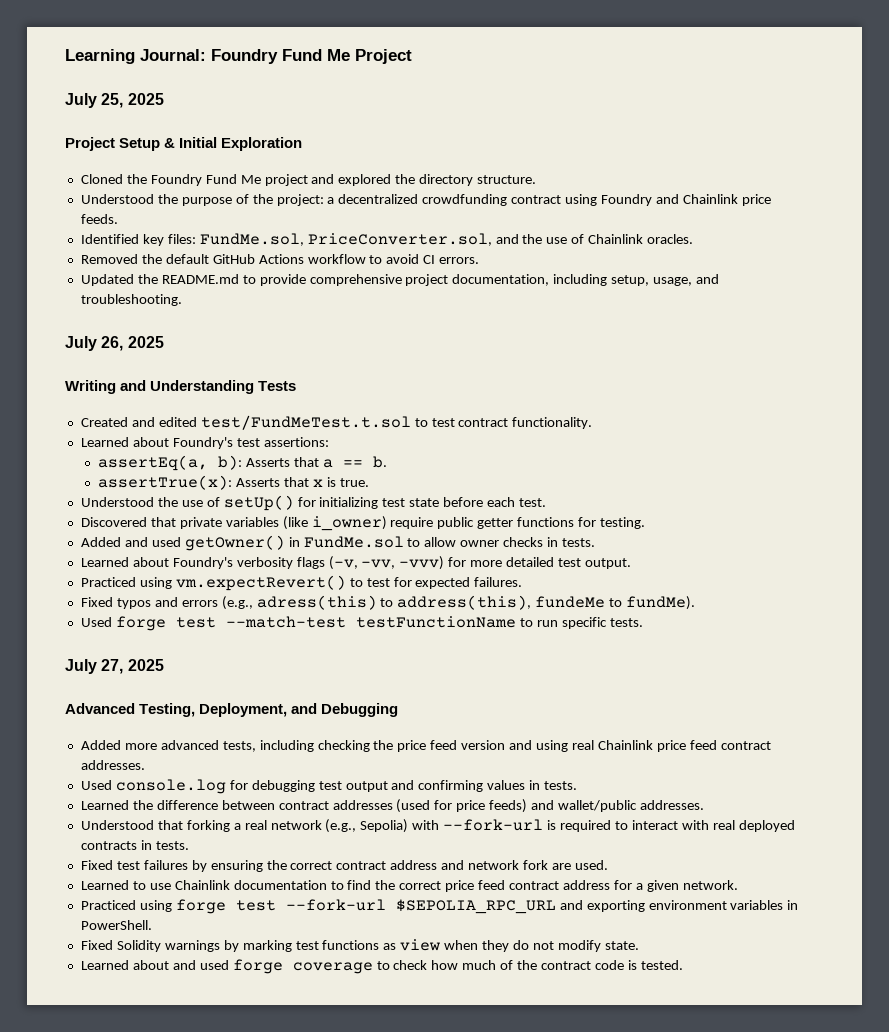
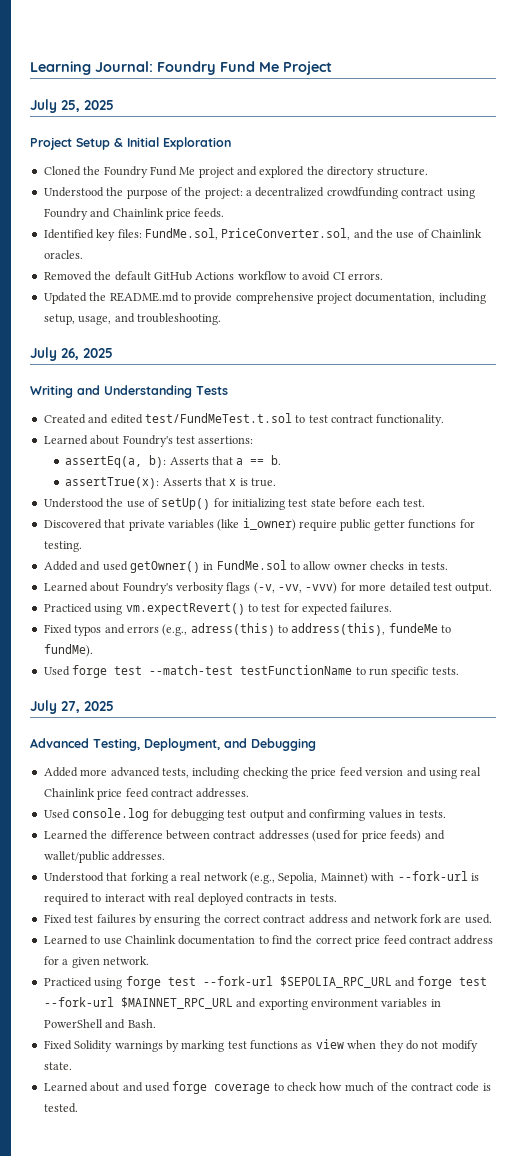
- Understood that forking a real network (e.g., Sepolia) with --fork-url is required to interact with real deployed contracts in tests.
+ Understood that forking a real network (e.g., Sepolia, Mainnet) with --fork-url is required to interact with real deployed contracts in tests.
- Practiced using forge test --fork-url $SEPOLIA_RPC_URL and exporting environment variables in PowerShell.
+ Practiced using forge test --fork-url $SEPOLIA_RPC_URL and forge test --fork-url $MAINNET_RPC_URL and exporting environment variables in PowerShell and Bash.

